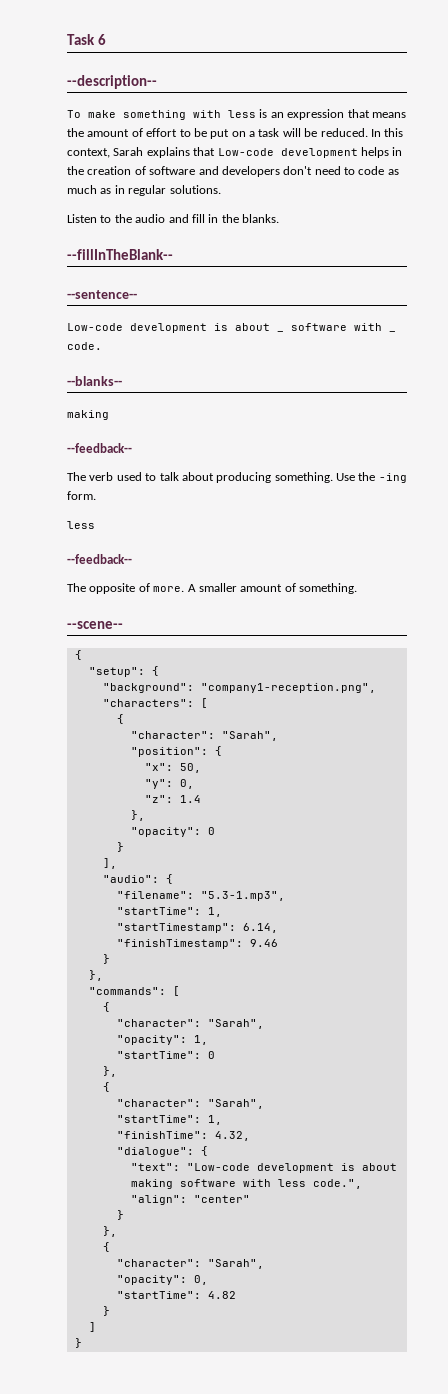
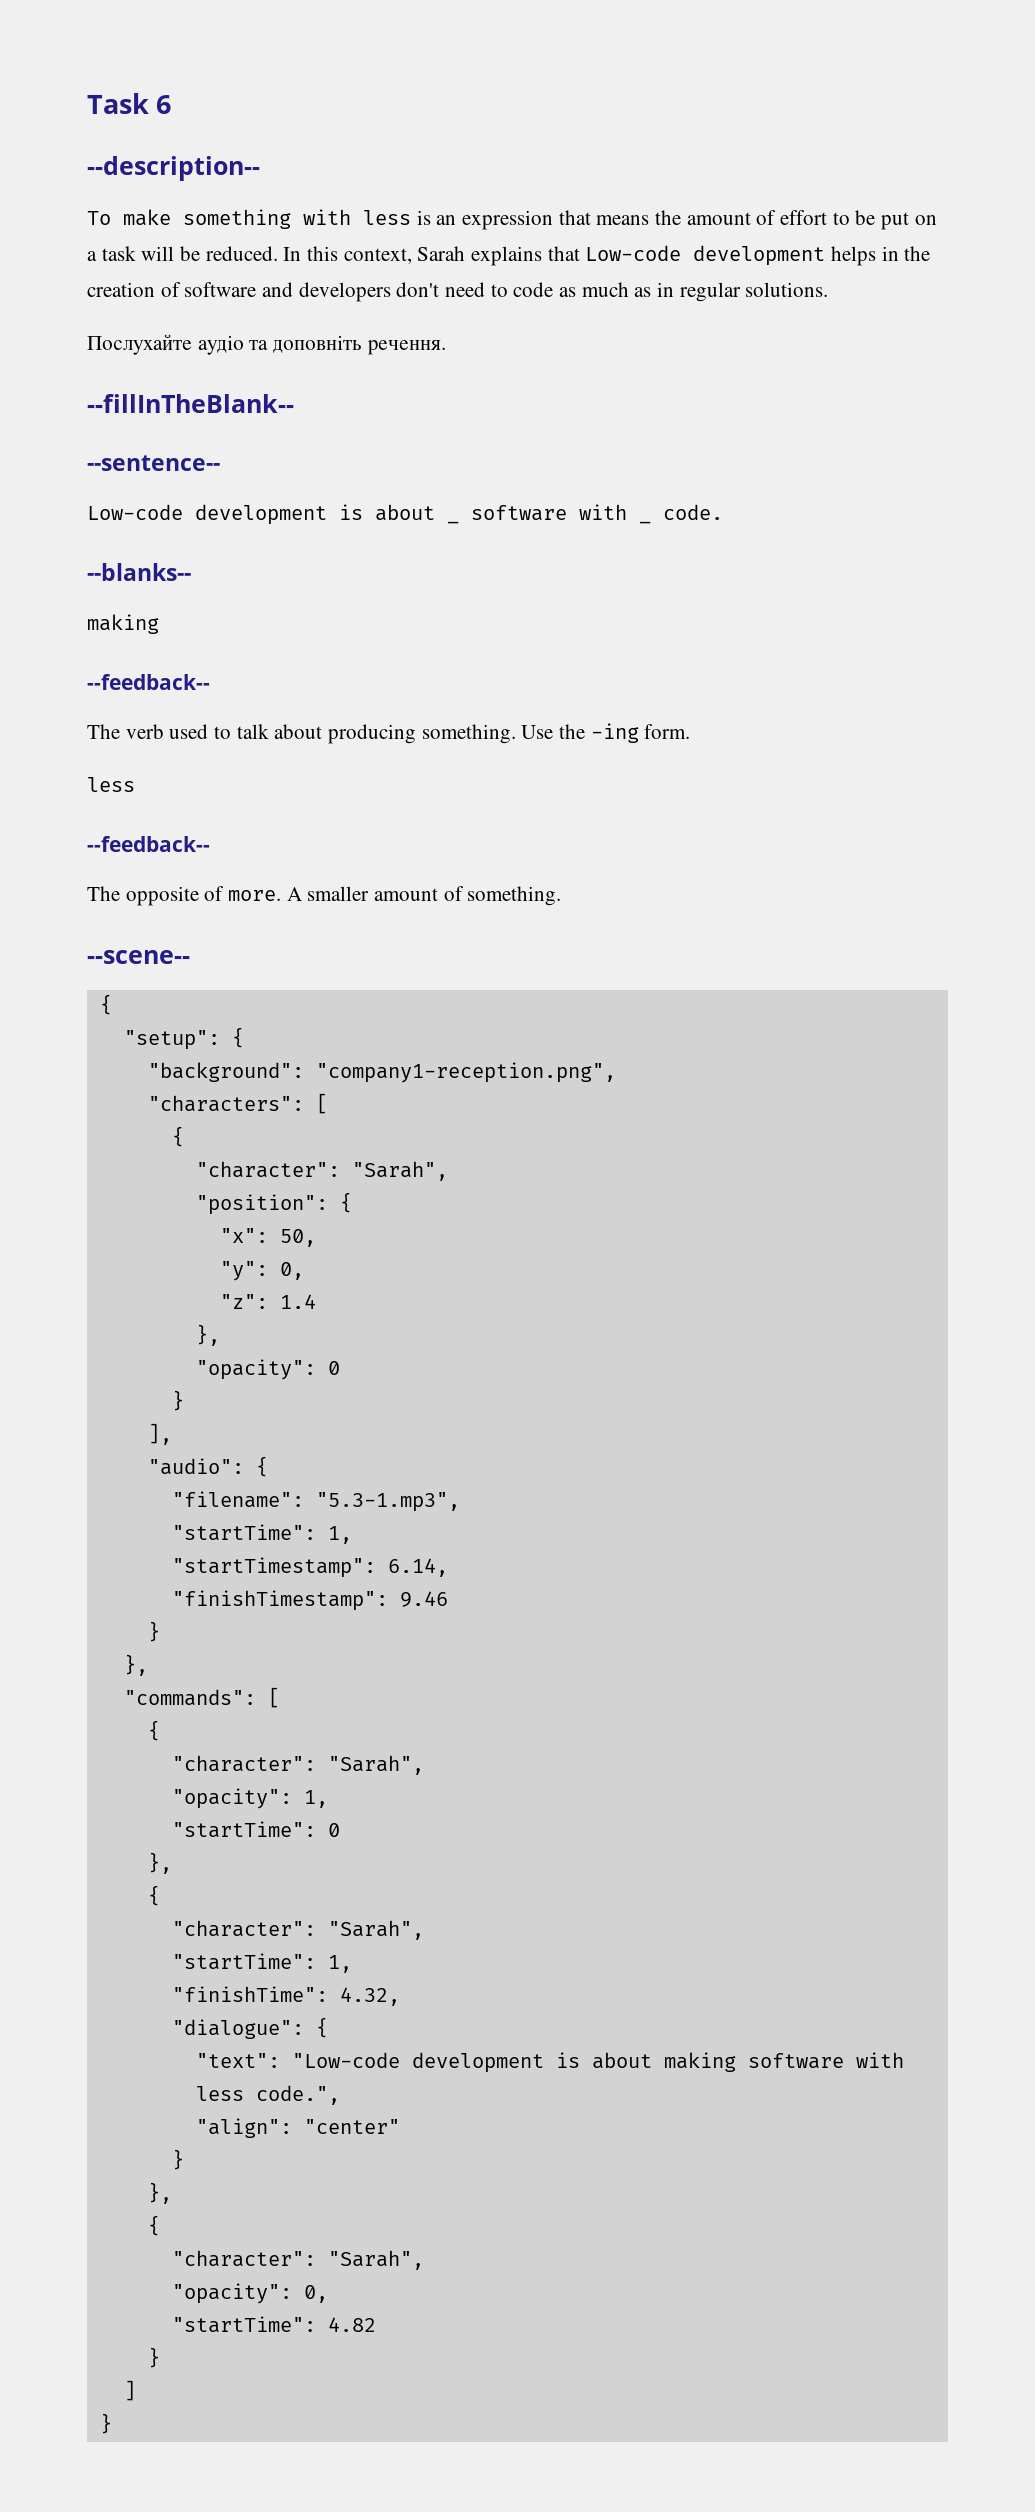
- Listen to the audio and fill in the blanks.
+ Послухайте аудіо та доповніть речення.

